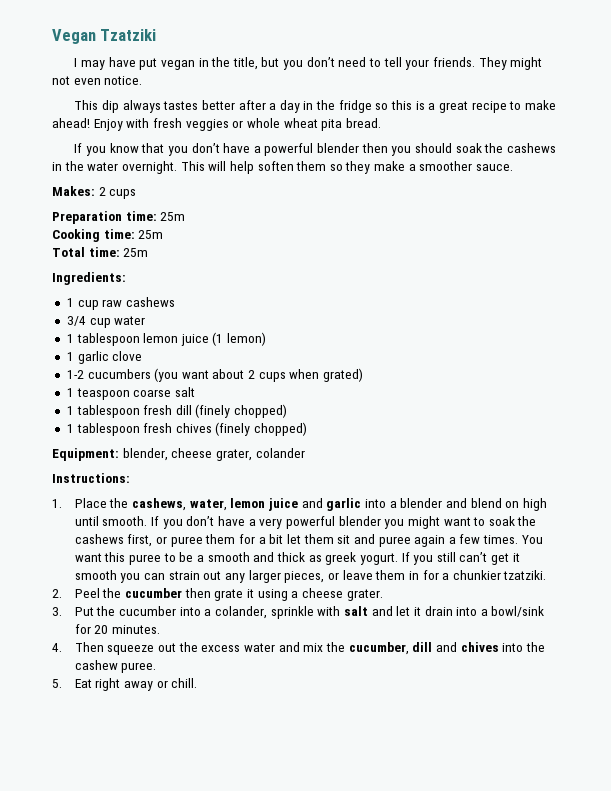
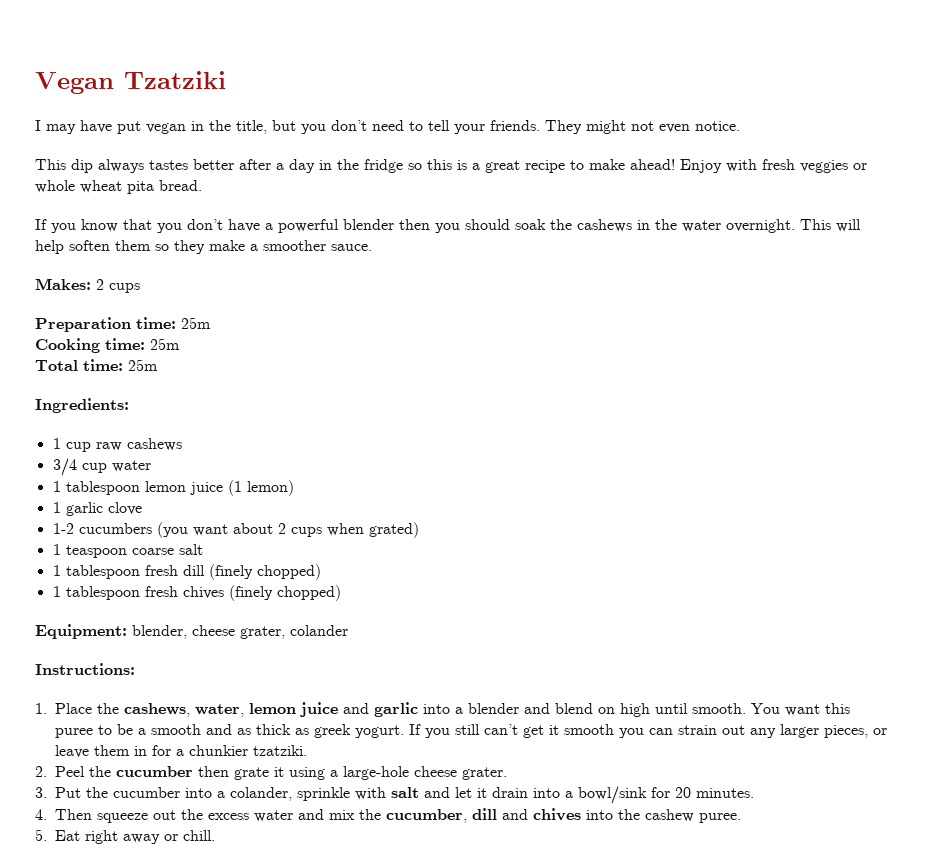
- If you don’t have a very powerful blender you might want to soak the cashews first, or puree them for a bit let them sit and puree again a few times.
- You want this puree to be a smooth and thick as greek yogurt.
+ You want this puree to be a smooth and as thick as greek yogurt.
- 2. Peel the cucumber then grate it using a cheese grater.
+ 2. Peel the cucumber then grate it using a large-hole cheese grater.

